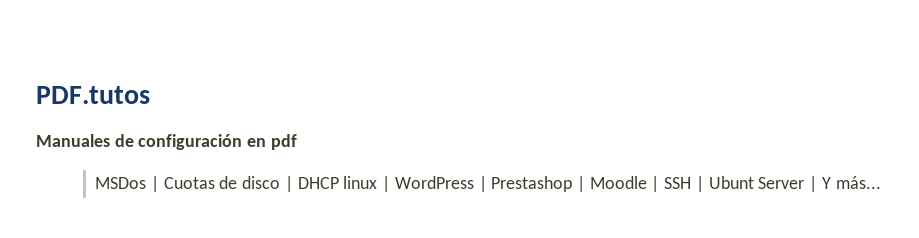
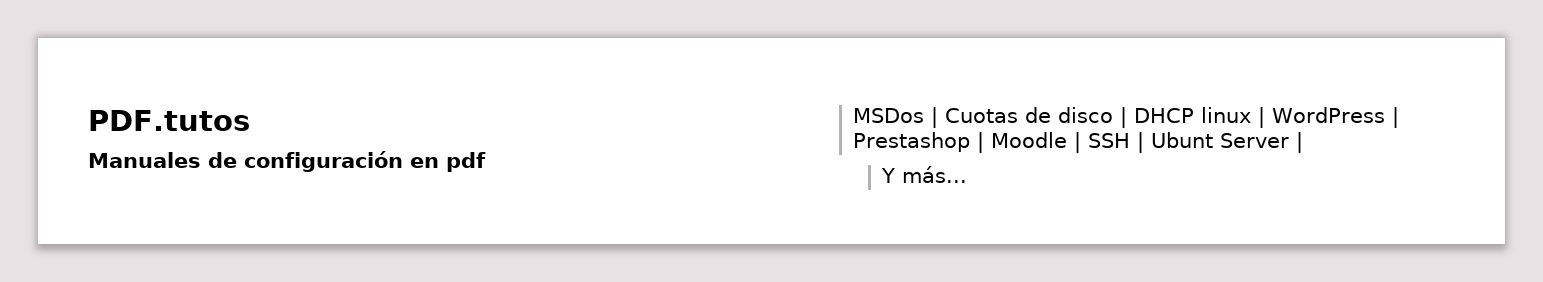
- MSDos | Cuotas de disco | DHCP linux | WordPress | Prestashop | Moodle | SSH | Ubunt Server | Y más...
+ MSDos | Cuotas de disco | DHCP linux | WordPress | Prestashop | Moodle | SSH | Ubunt Server |
+ Y más...

